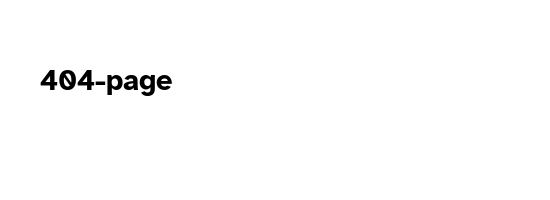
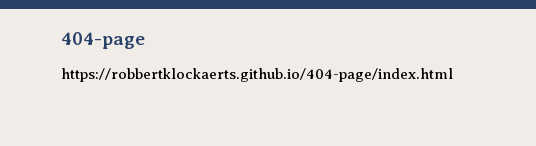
+ https://robbertklockaerts.github.io/404-page/index.html

